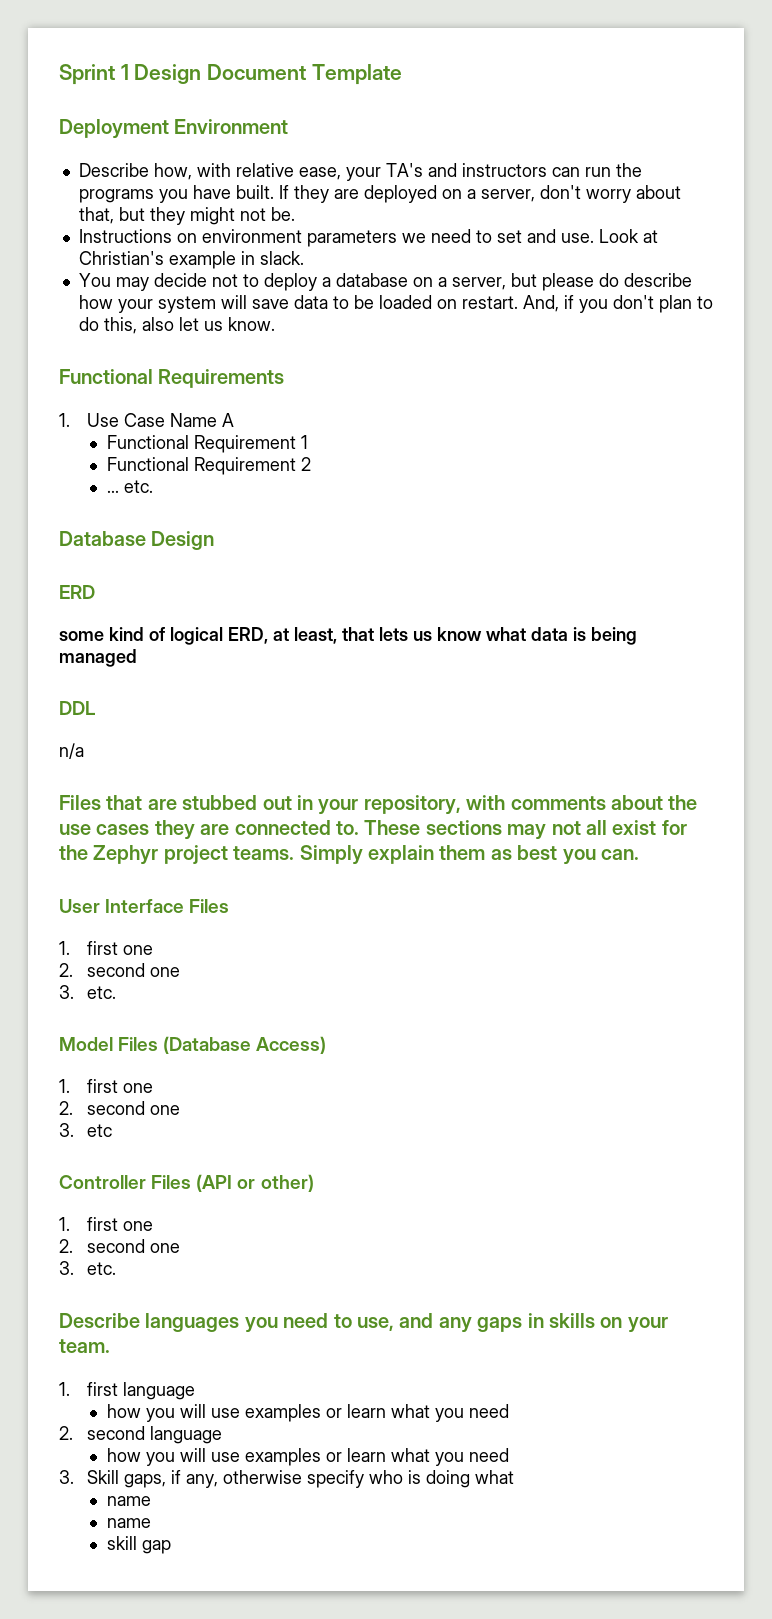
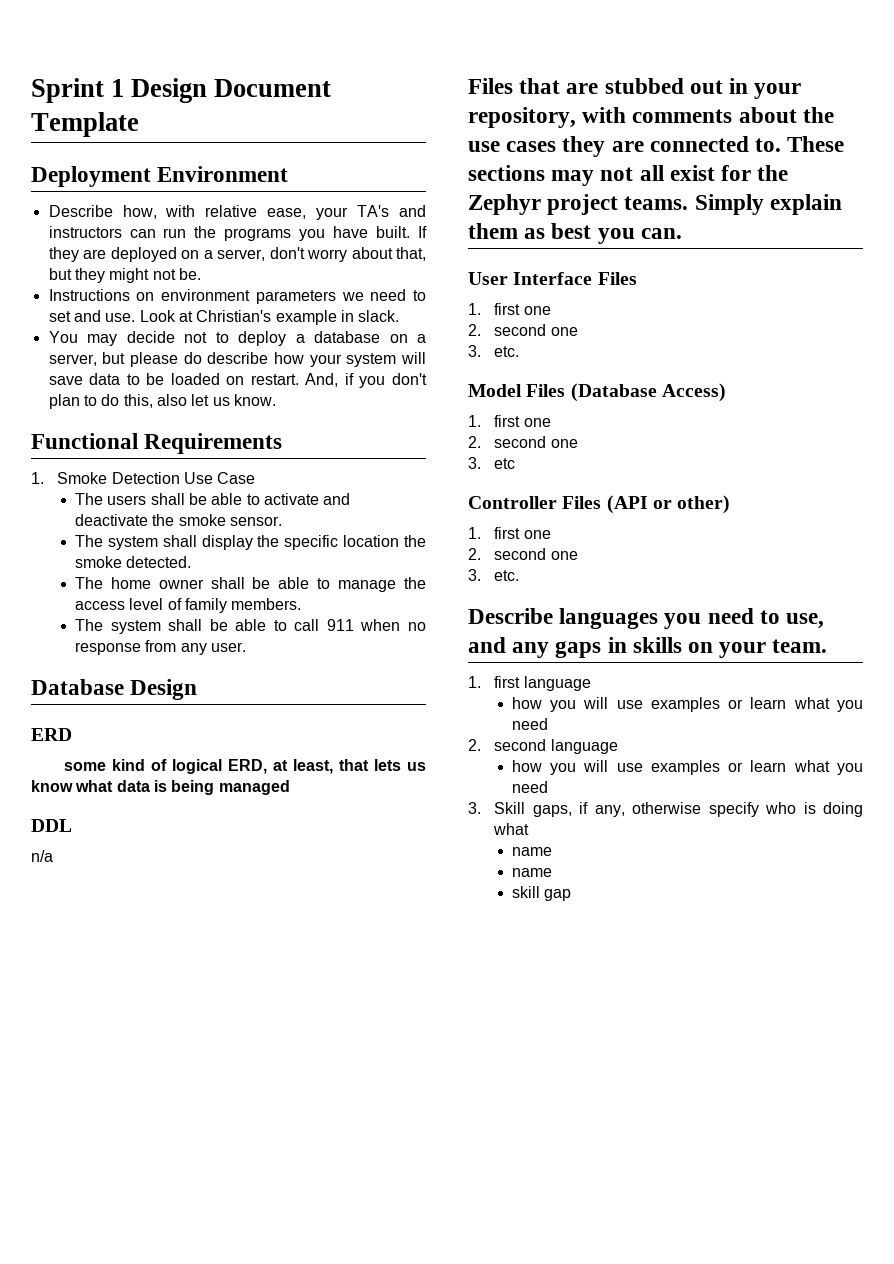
- 1. Use Case Name A
- Functional Requirement 1
- Functional Requirement 2
- ... etc.
+ 1. Smoke Detection Use Case
+ The users shall be able to activate and deactivate the smoke sensor.
+ The system shall display the specific location the smoke detected.
+ The home owner shall be able to manage the access level of family members.
+ The system shall be able to call 911 when no response from any user.

